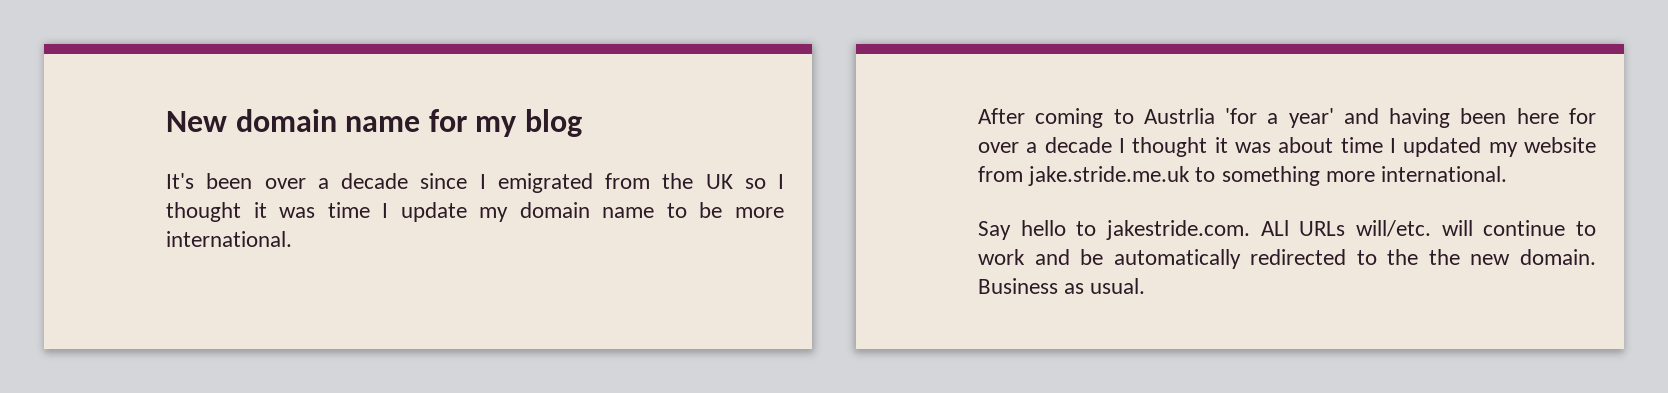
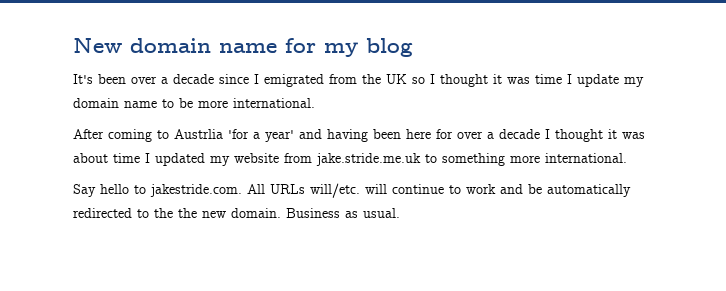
- Say hello to jakestride.com. ALl URLs will/etc. will continue to work and be automatically redirected to the the new domain.
+ Say hello to jakestride.com. All URLs will/etc. will continue to work and be automatically redirected to the the new domain.

